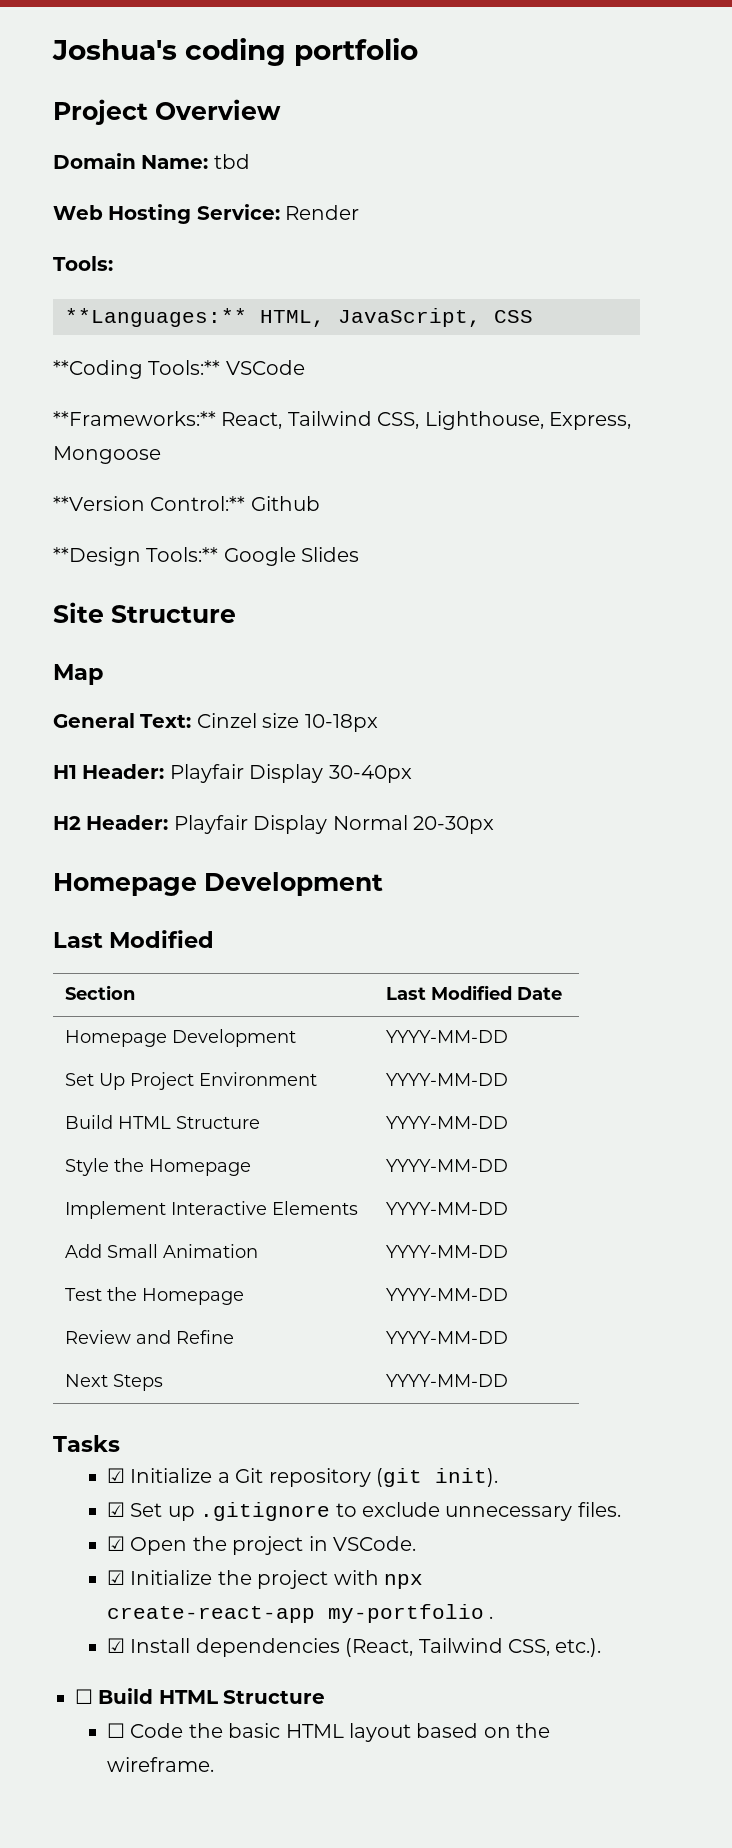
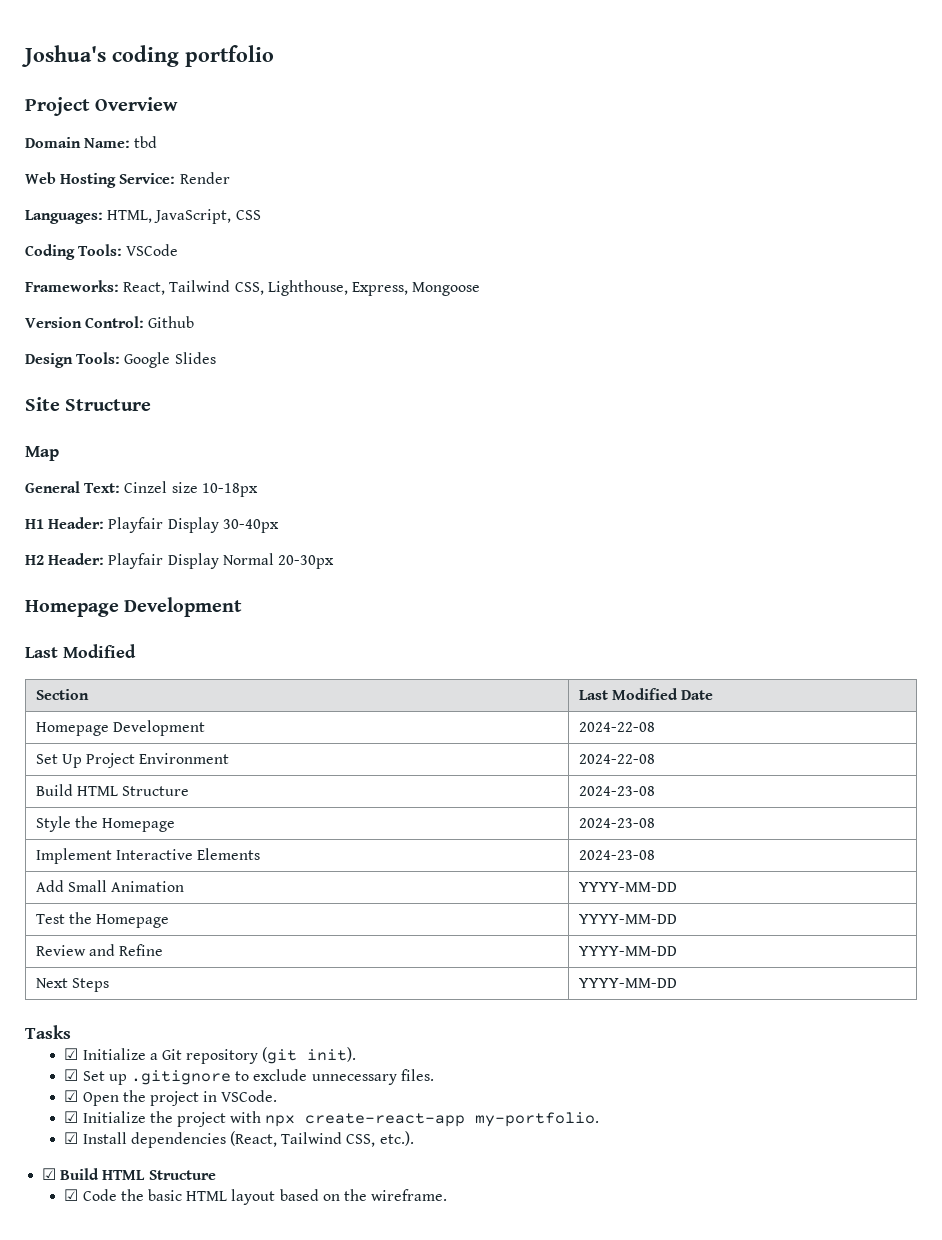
- Tools:
- **Languages:** HTML, JavaScript, CSS
+ Languages: HTML, JavaScript, CSS
- **Coding Tools:** VSCode
+ Coding Tools: VSCode
- **Frameworks:** React, Tailwind CSS, Lighthouse, Express, Mongoose
+ Frameworks: React, Tailwind CSS, Lighthouse, Express, Mongoose
- **Version Control:** Github
+ Version Control: Github
- **Design Tools:** Google Slides
+ Design Tools: Google Slides
- Homepage Development | YYYY-MM-DD
+ Homepage Development | 2024-22-08
- Set Up Project Environment | YYYY-MM-DD
+ Set Up Project Environment | 2024-22-08
- Build HTML Structure | YYYY-MM-DD
+ Build HTML Structure | 2024-23-08
- Style the Homepage | YYYY-MM-DD
+ Style the Homepage | 2024-23-08
- Implement Interactive Elements | YYYY-MM-DD
+ Implement Interactive Elements | 2024-23-08
- ☑ Initialize the project with npx create-react-app my-portfolio .
+ ☑ Initialize the project with npx create-react-app my-portfolio.
- ☐ Build HTML Structure
+ ☑ Build HTML Structure
- ☐ Code the basic HTML layout based on the wireframe.
+ ☑ Code the basic HTML layout based on the wireframe.

